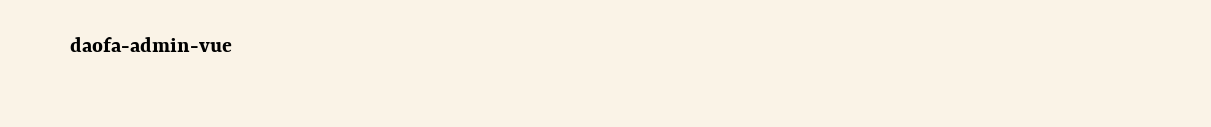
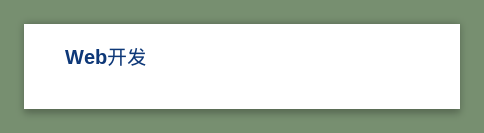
- daofa-admin-vue
+ Web开发

